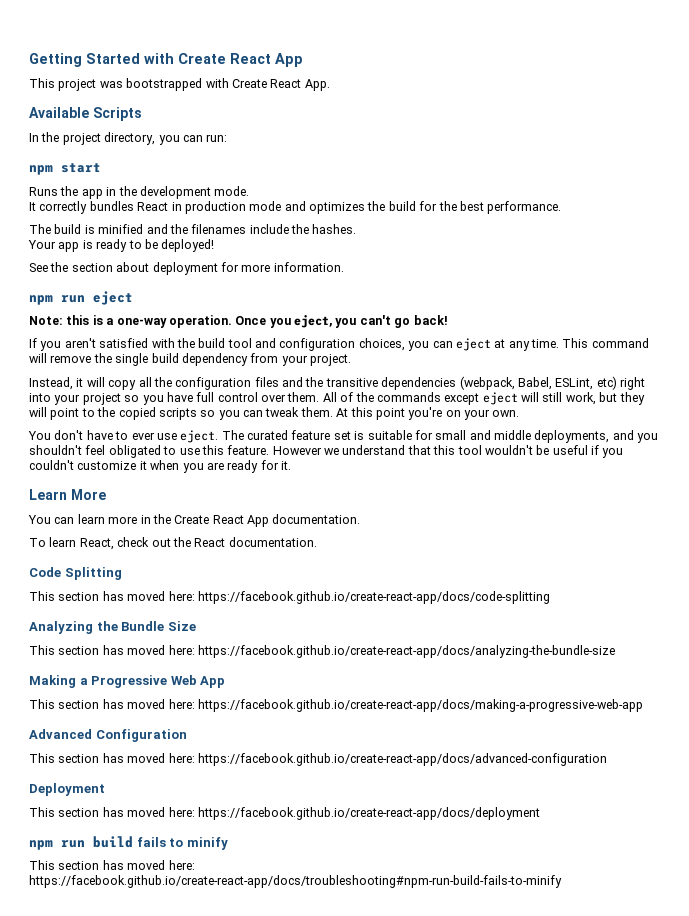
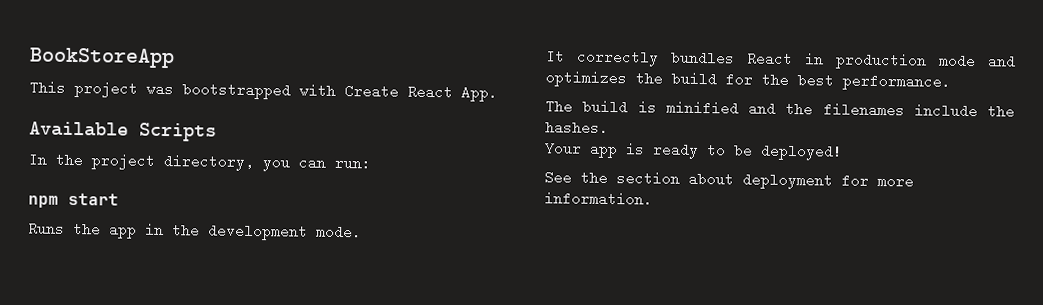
- Getting Started with Create React App
+ BookStoreApp
- npm run eject
- Note: this is a one-way operation. Once you eject, you can't go back!
- If you aren't satisfied with the build tool and configuration choices, you can eject at any time. This command will remove the single build dependency from your project.
- Instead, it will copy all the configuration files and the transitive dependencies (webpack, Babel, ESLint, etc) right into your project so you have full control over them. All of the commands except eject will still work, but they will point to the copied scripts so you can tweak them. At this point you're on your own.
- You don't have to ever use eject. The curated feature set is suitable for small and middle deployments, and you shouldn't feel obligated to use this feature. However we understand that this tool wouldn't be useful if you couldn't customize it when you are ready for it.
- Learn More
- You can learn more in the Create React App documentation.
- To learn React, check out the React documentation.
- Code Splitting
- This section has moved here: https://facebook.github.io/create-react-app/docs/code-splitting
- Analyzing the Bundle Size
- This section has moved here: https://facebook.github.io/create-react-app/docs/analyzing-the-bundle-size
- Making a Progressive Web App
- This section has moved here: https://facebook.github.io/create-react-app/docs/making-a-progressive-web-app
- Advanced Configuration
- This section has moved here: https://facebook.github.io/create-react-app/docs/advanced-configuration
- Deployment
- This section has moved here: https://facebook.github.io/create-react-app/docs/deployment
- npm run build fails to minify
- This section has moved here: https://facebook.github.io/create-react-app/docs/troubleshooting#npm-run-build-fails-to-minify

